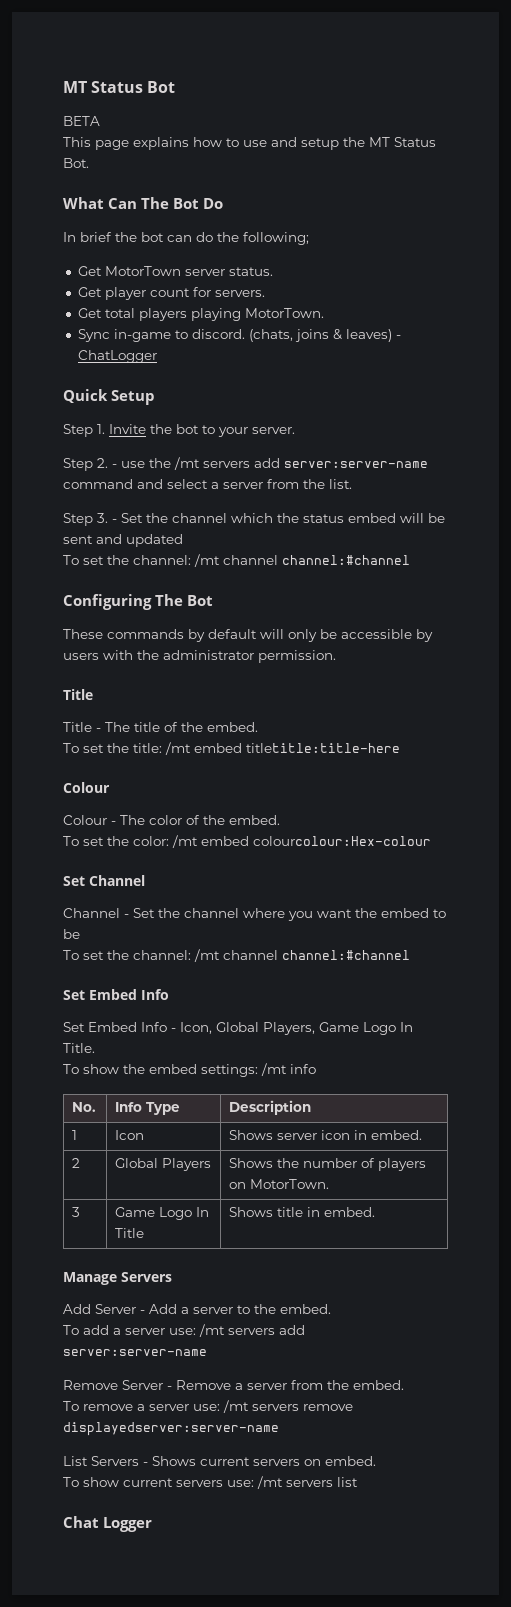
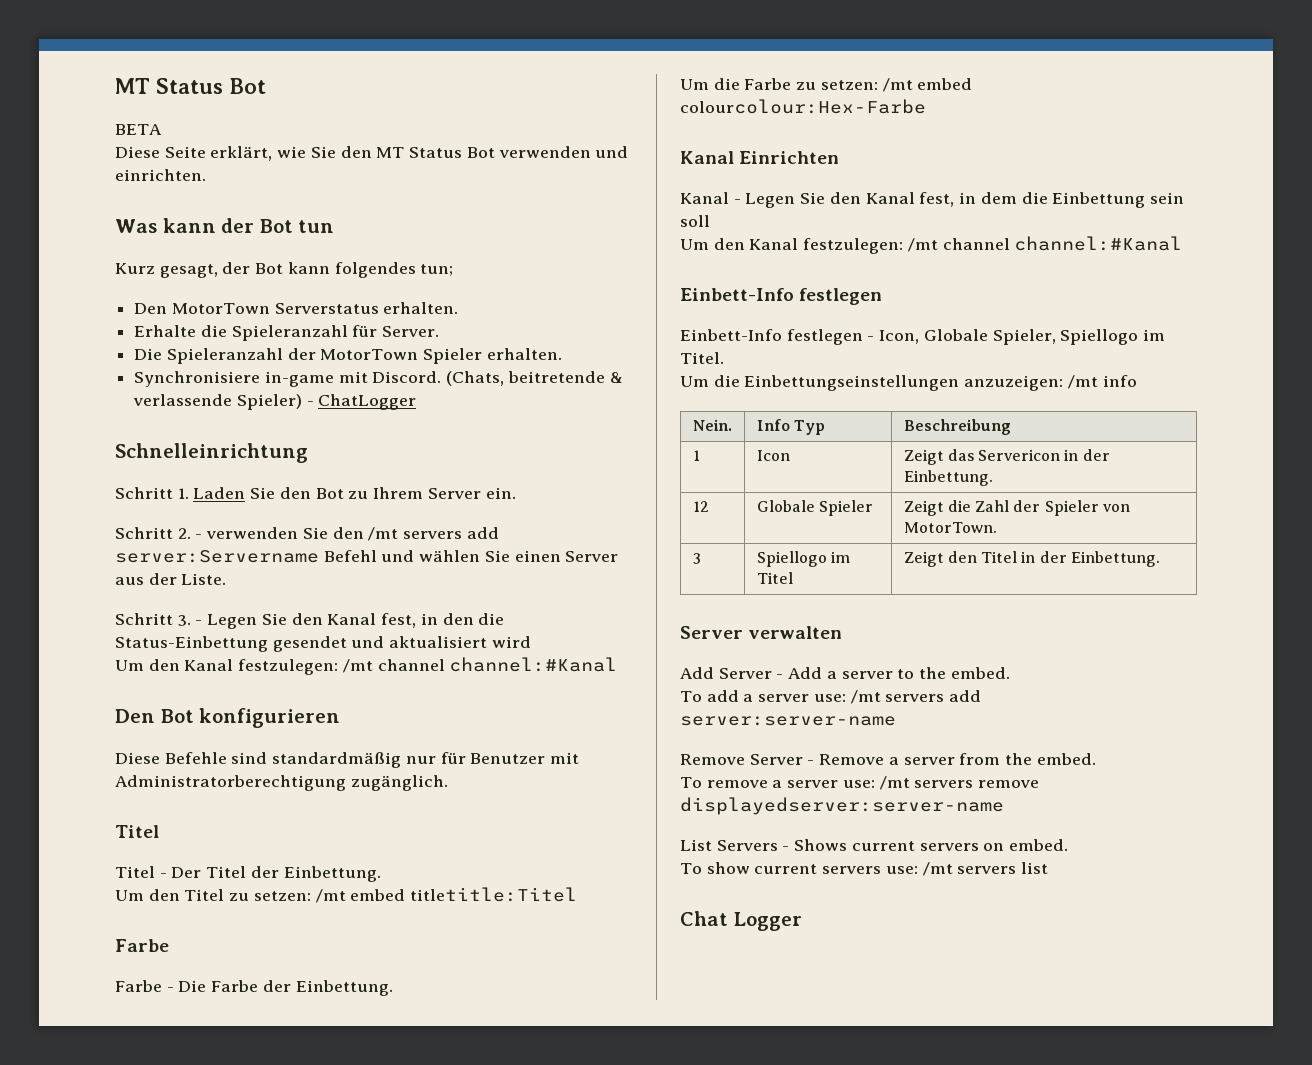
- This page explains how to use and setup the MT Status Bot.
- What Can The Bot Do
- In brief the bot can do the following;
- Get MotorTown server status.
- Get player count for servers.
- Get total players playing MotorTown.
- Sync in-game to discord. (chats, joins & leaves) - ChatLogger
- Quick Setup
- Step 1. Invite the bot to your server.
- Step 2. - use the /mt servers add server:server-name command and select a server from the list.
- Step 3. - Set the channel which the status embed will be sent and updated
- To set the channel: /mt channel channel:#channel
- Configuring The Bot
- These commands by default will only be accessible by users with the administrator permission.
- Title
- Title - The title of the embed.
- To set the title: /mt embed titletitle:title-here
- Colour
- Colour - The color of the embed.
- To set the color: /mt embed colourcolour:Hex-colour
- Set Channel
- Channel - Set the channel where you want the embed to be
- To set the channel: /mt channel channel:#channel
- Set Embed Info
- Set Embed Info - Icon, Global Players, Game Logo In Title.
- To show the embed settings: /mt info
+ Diese Seite erklärt, wie Sie den MT Status Bot verwenden und einrichten.
+ Was kann der Bot tun
+ Kurz gesagt, der Bot kann folgendes tun;
+ Den MotorTown Serverstatus erhalten.
+ Erhalte die Spieleranzahl für Server.
+ Die Spieleranzahl der MotorTown Spieler erhalten.
+ Synchronisiere in-game mit Discord. (Chats, beitretende & verlassende Spieler) - ChatLogger
+ Schnelleinrichtung
+ Schritt 1. Laden Sie den Bot zu Ihrem Server ein.
+ Schritt 2. - verwenden Sie den /mt servers add server:Servername Befehl und wählen Sie einen Server aus der Liste.
+ Schritt 3. - Legen Sie den Kanal fest, in den die Status-Einbettung gesendet und aktualisiert wird
+ Um den Kanal festzulegen: /mt channel channel:#Kanal
+ Den Bot konfigurieren
+ Diese Befehle sind standardmäßig nur für Benutzer mit Administratorberechtigung zugänglich.
+ Titel
+ Titel - Der Titel der Einbettung.
+ Um den Titel zu setzen: /mt embed titletitle:Titel
+ Farbe
+ Farbe - Die Farbe der Einbettung.
+ Um die Farbe zu setzen: /mt embed colourcolour:Hex-Farbe
+ Kanal Einrichten
+ Kanal - Legen Sie den Kanal fest, in dem die Einbettung sein soll
+ Um den Kanal festzulegen: /mt channel channel:#Kanal
+ Einbett-Info festlegen
+ Einbett-Info festlegen - Icon, Globale Spieler, Spiellogo im Titel.
+ Um die Einbettungseinstellungen anzuzeigen: /mt info
- No. | Info Type | Description
+ Nein. | Info Typ | Beschreibung
- 1 | Icon | Shows server icon in embed.
- 2 | Global Players | Shows the number of players on MotorTown.
- 3 | Game Logo In Title | Shows title in embed.
- Manage Servers
+ 1 | Icon | Zeigt das Servericon in der Einbettung.
+ 12 | Globale Spieler | Zeigt die Zahl der Spieler von MotorTown.
+ 3 | Spiellogo im Titel | Zeigt den Titel in der Einbettung.
+ Server verwalten

